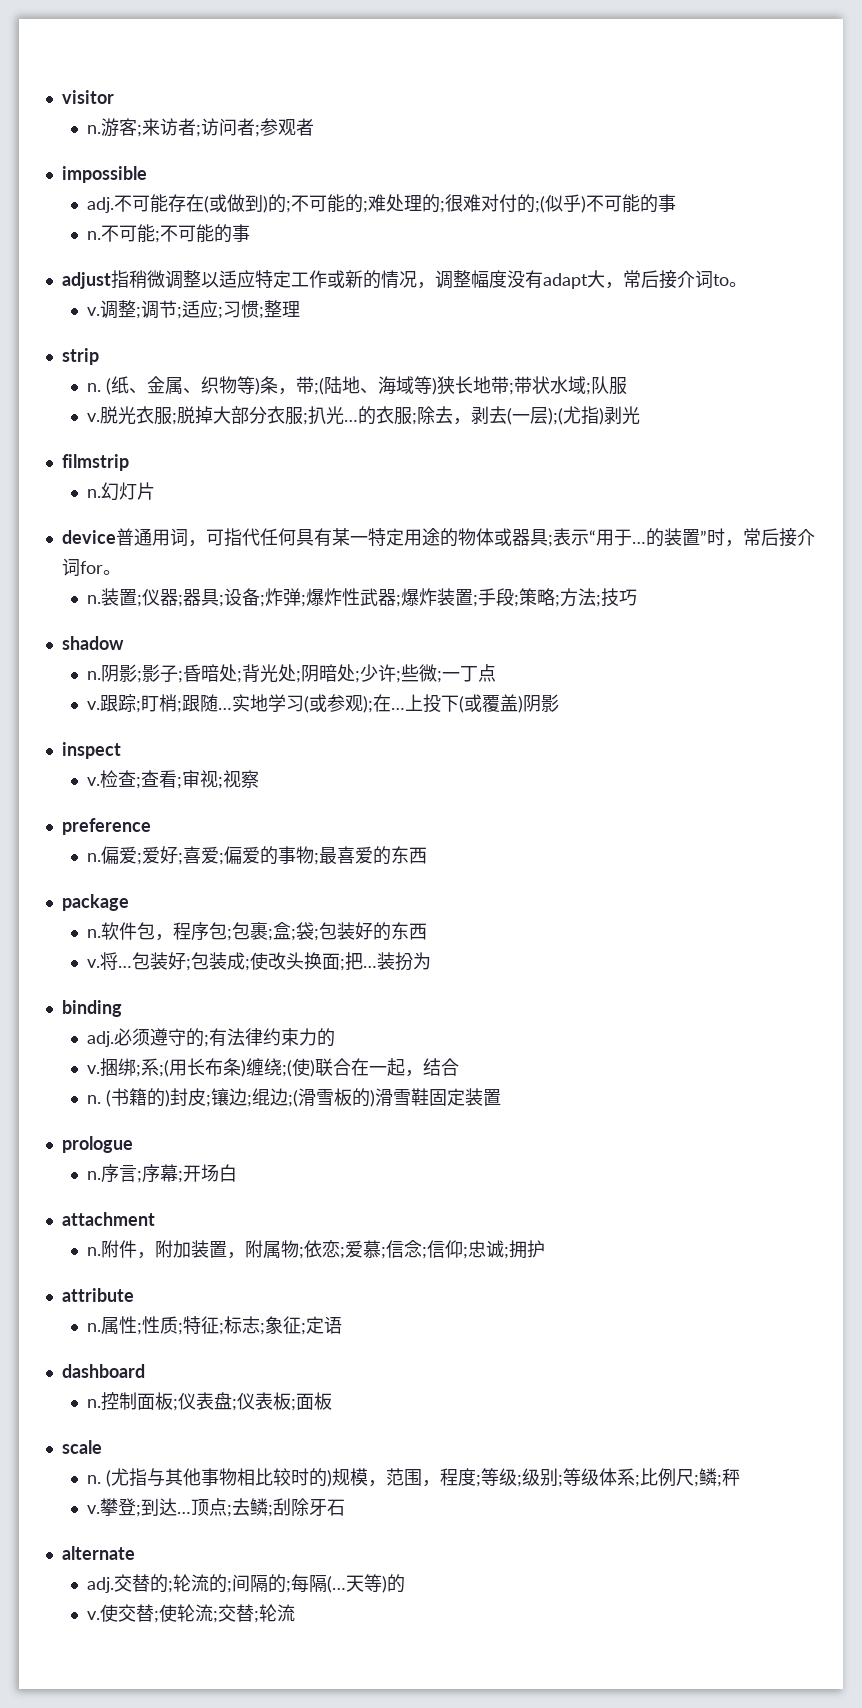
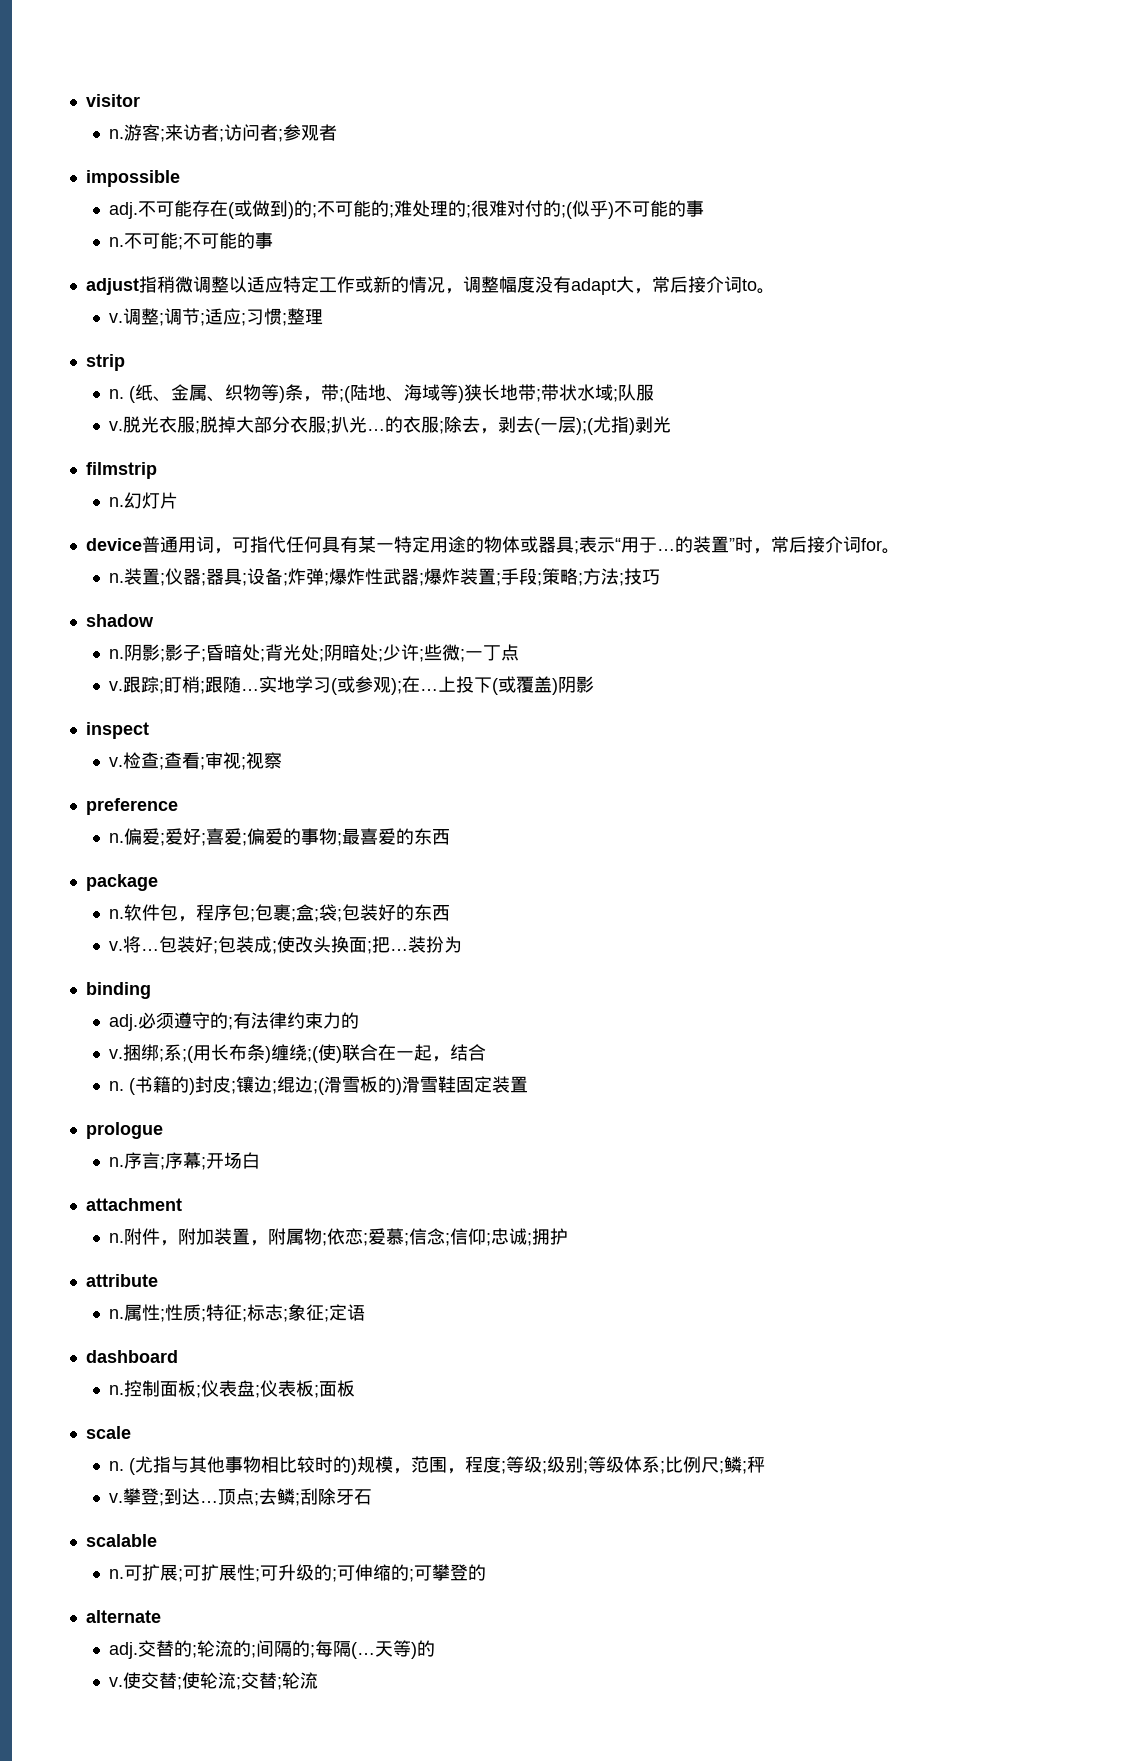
+ scalable
+ n.可扩展;可扩展性;可升级的;可伸缩的;可攀登的

